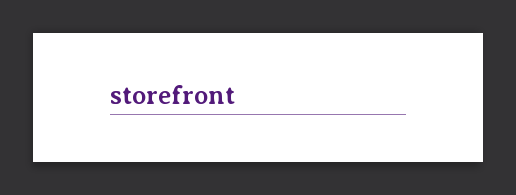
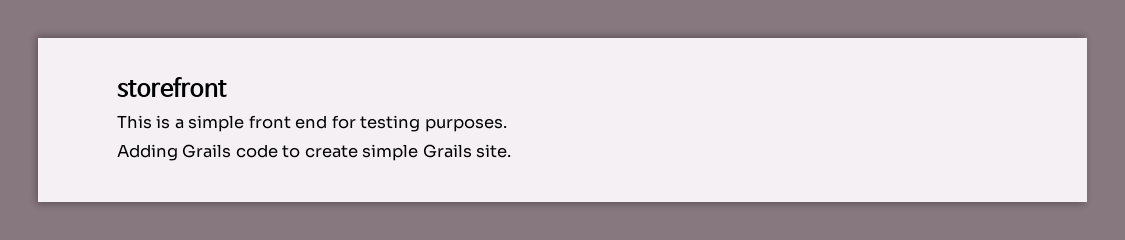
+ This is a simple front end for testing purposes.
+ Adding Grails code to create simple Grails site.

